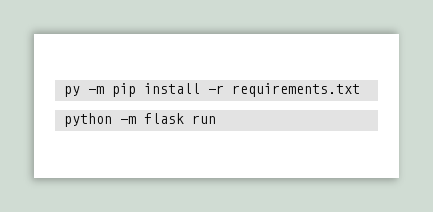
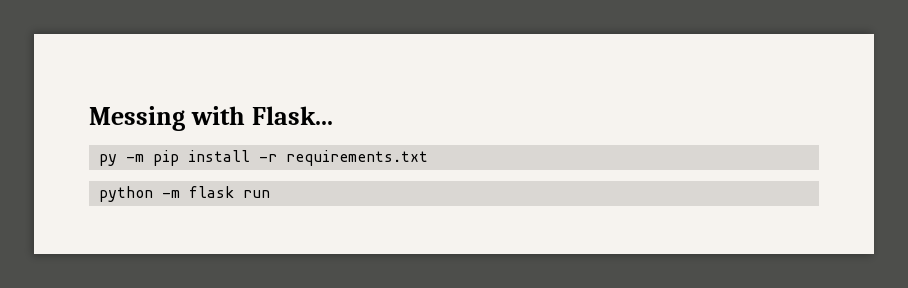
+ Messing with Flask...

